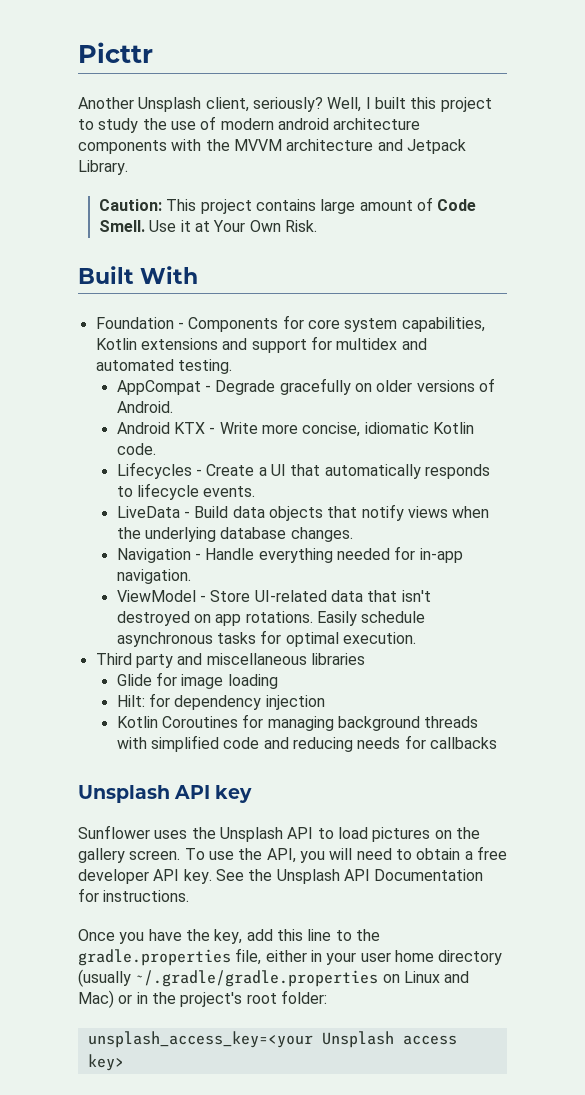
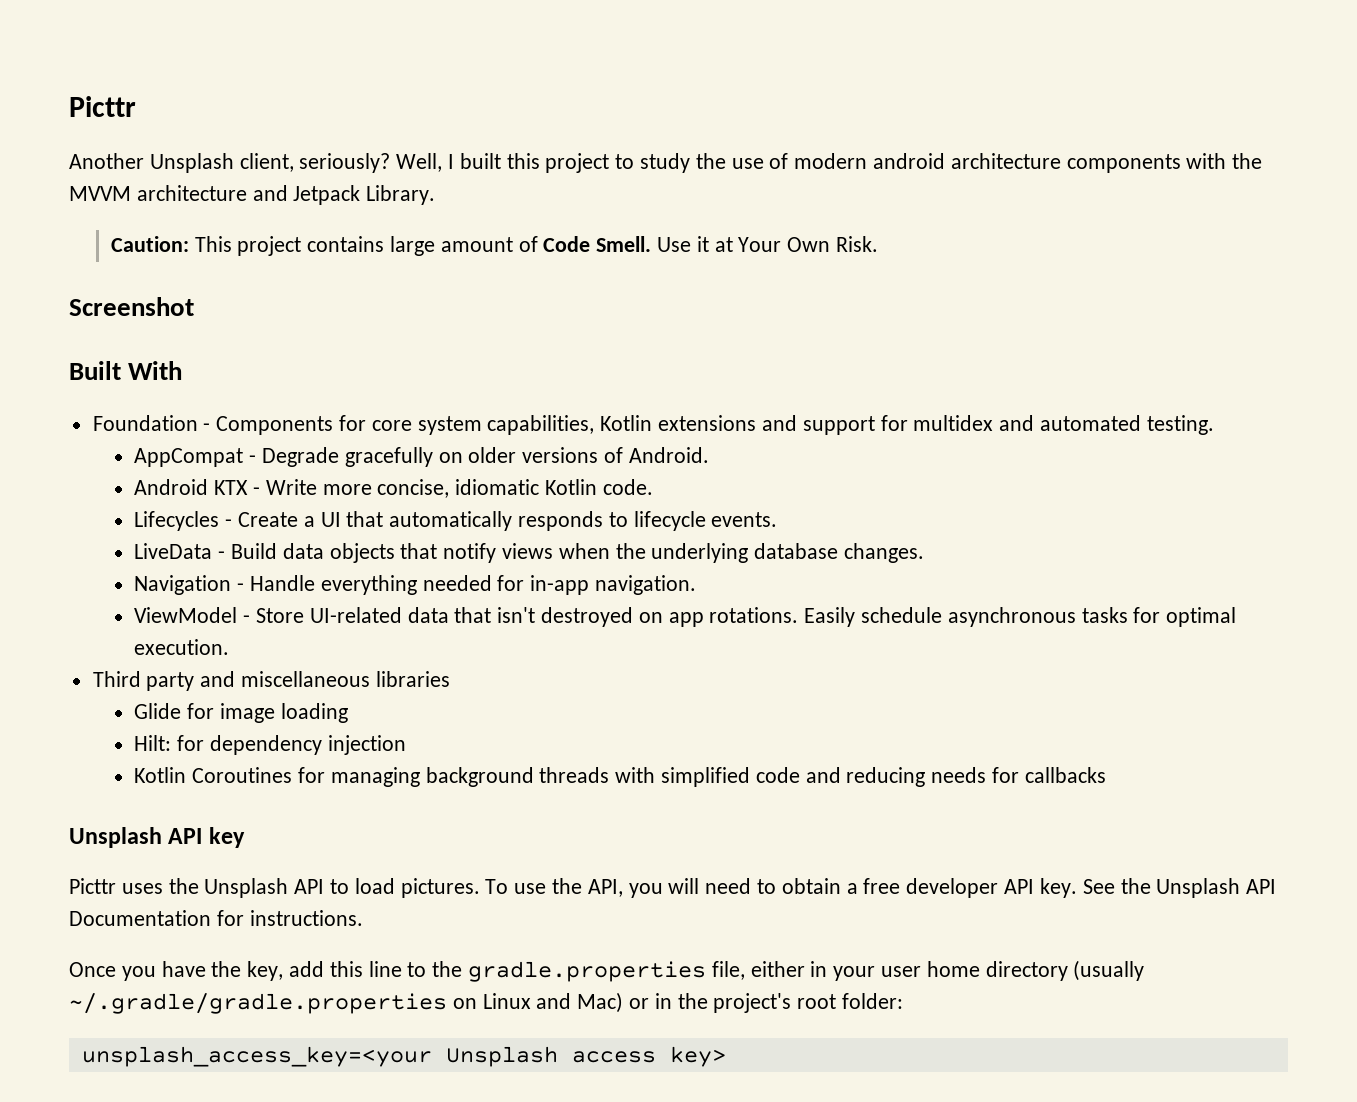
+ Screenshot
- Sunflower uses the Unsplash API to load pictures on the gallery screen.
+ Picttr uses the Unsplash API to load pictures.

